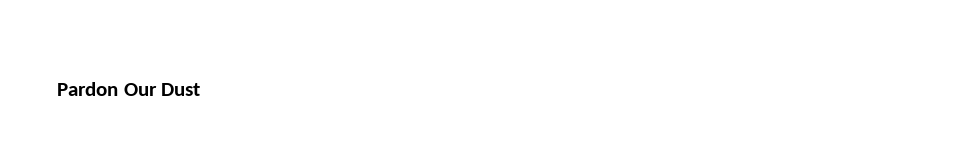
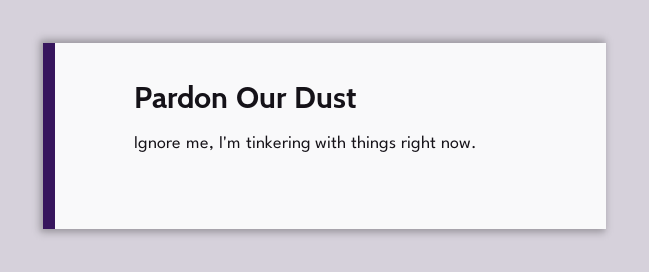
+ Ignore me, I'm tinkering with things right now.

